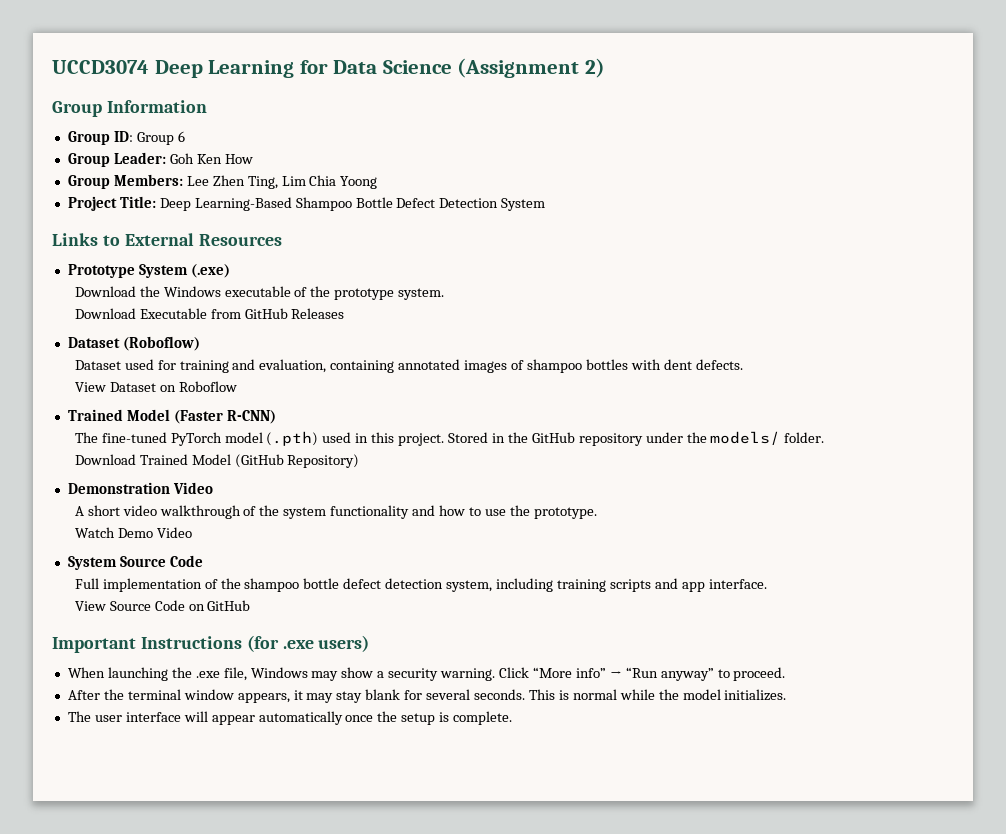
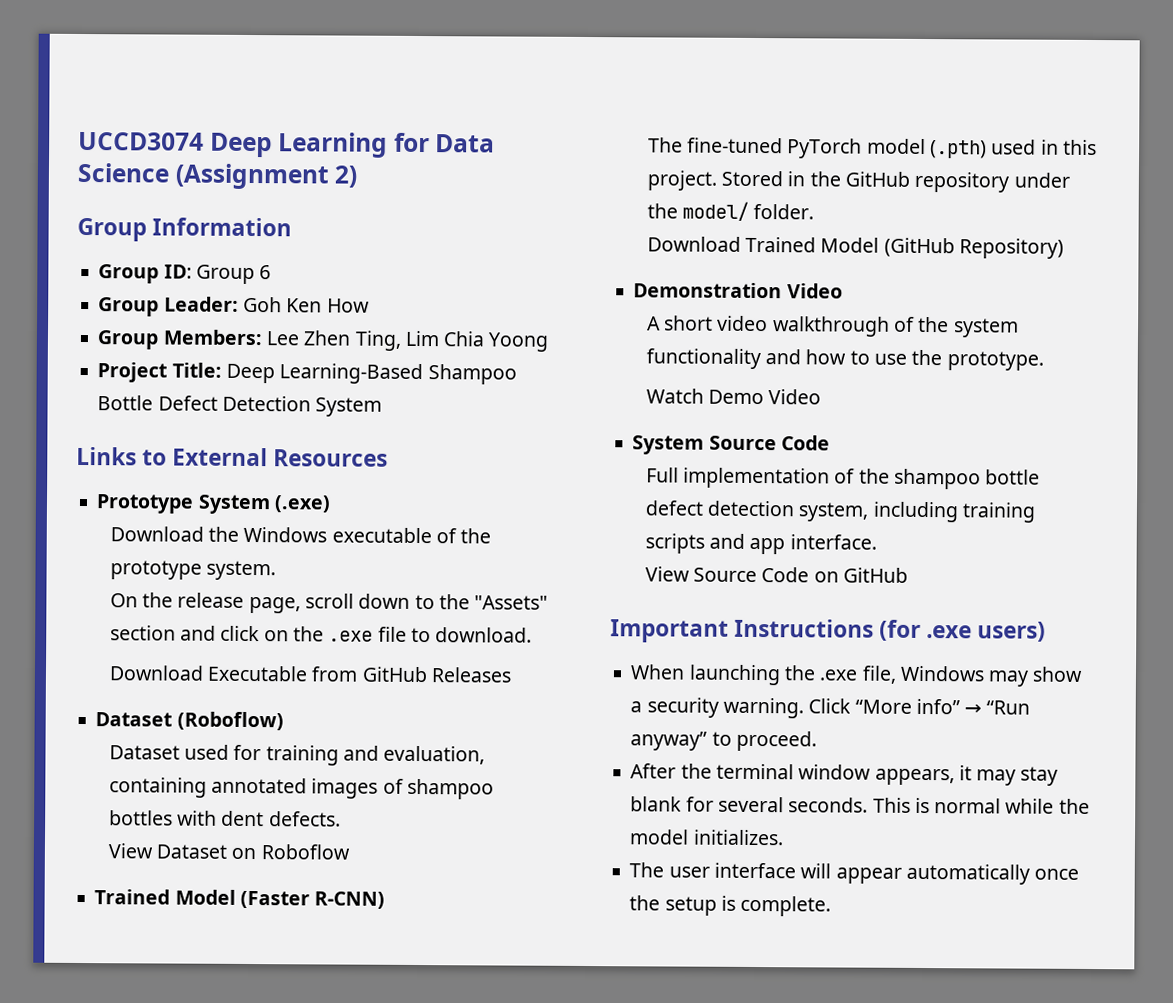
+ On the release page, scroll down to the "Assets" section and click on the .exe file to download.
- Stored in the GitHub repository under the models/ folder.
+ Stored in the GitHub repository under the model/ folder.

